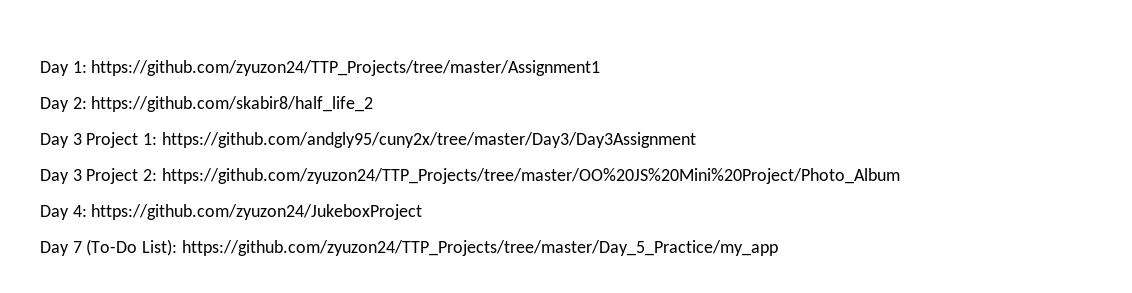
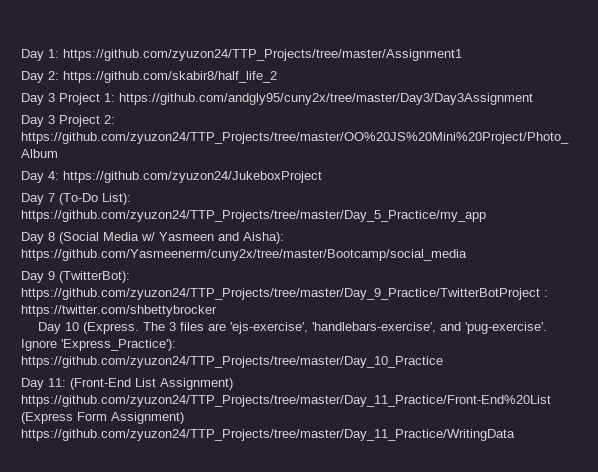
+ Day 8 (Social Media w/ Yasmeen and Aisha): https://github.com/Yasmeenerm/cuny2x/tree/master/Bootcamp/social_media
+ Day 9 (TwitterBot): https://github.com/zyuzon24/TTP_Projects/tree/master/Day_9_Practice/TwitterBotProject : https://twitter.com/shbettybrocker
+ Day 10 (Express. The 3 files are 'ejs-exercise', 'handlebars-exercise', and 'pug-exercise'. Ignore 'Express_Practice'): https://github.com/zyuzon24/TTP_Projects/tree/master/Day_10_Practice
+ Day 11: (Front-End List Assignment) https://github.com/zyuzon24/TTP_Projects/tree/master/Day_11_Practice/Front-End%20List (Express Form Assignment) https://github.com/zyuzon24/TTP_Projects/tree/master/Day_11_Practice/WritingData

